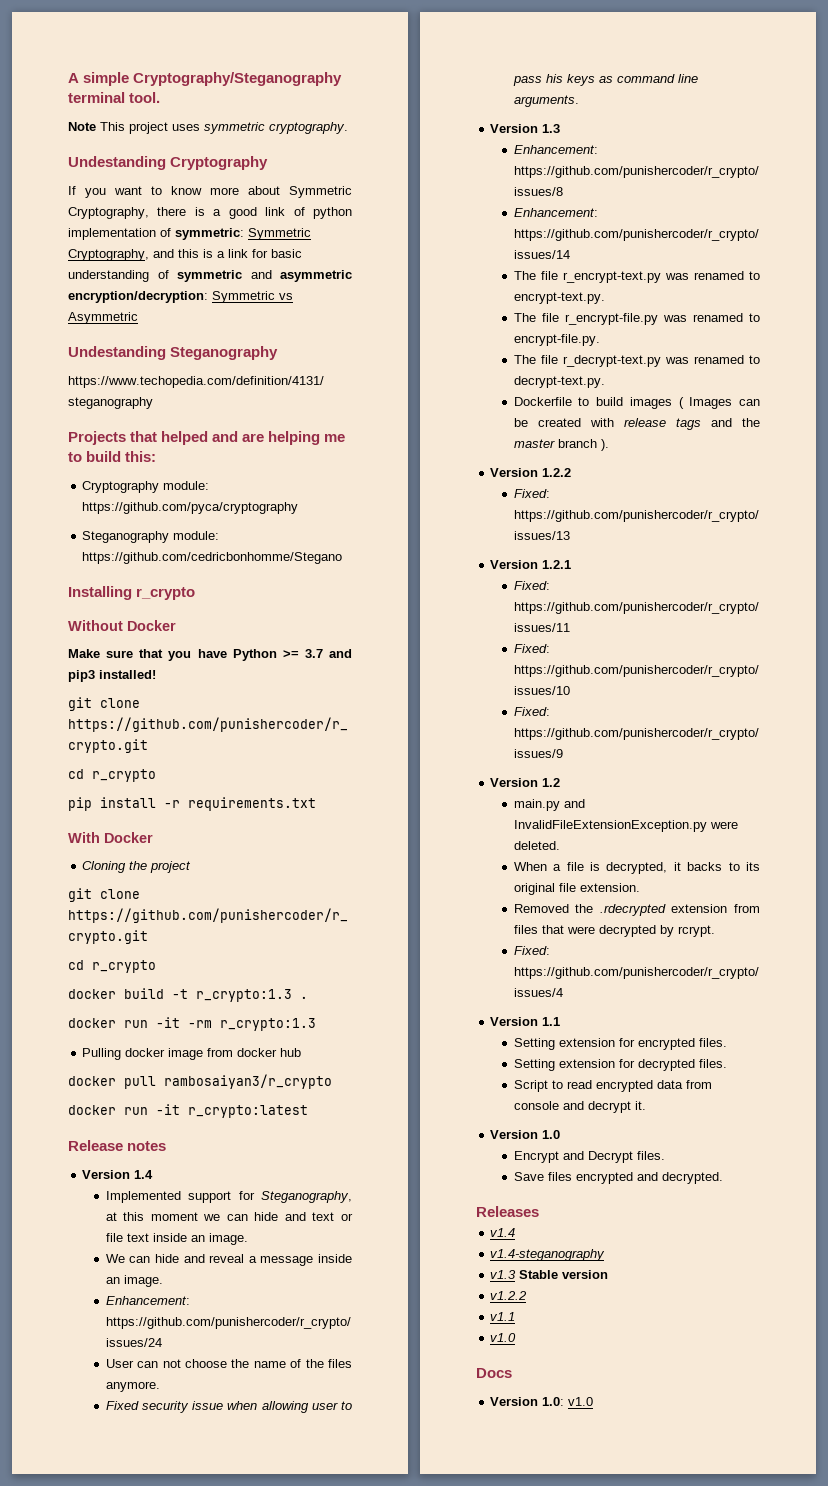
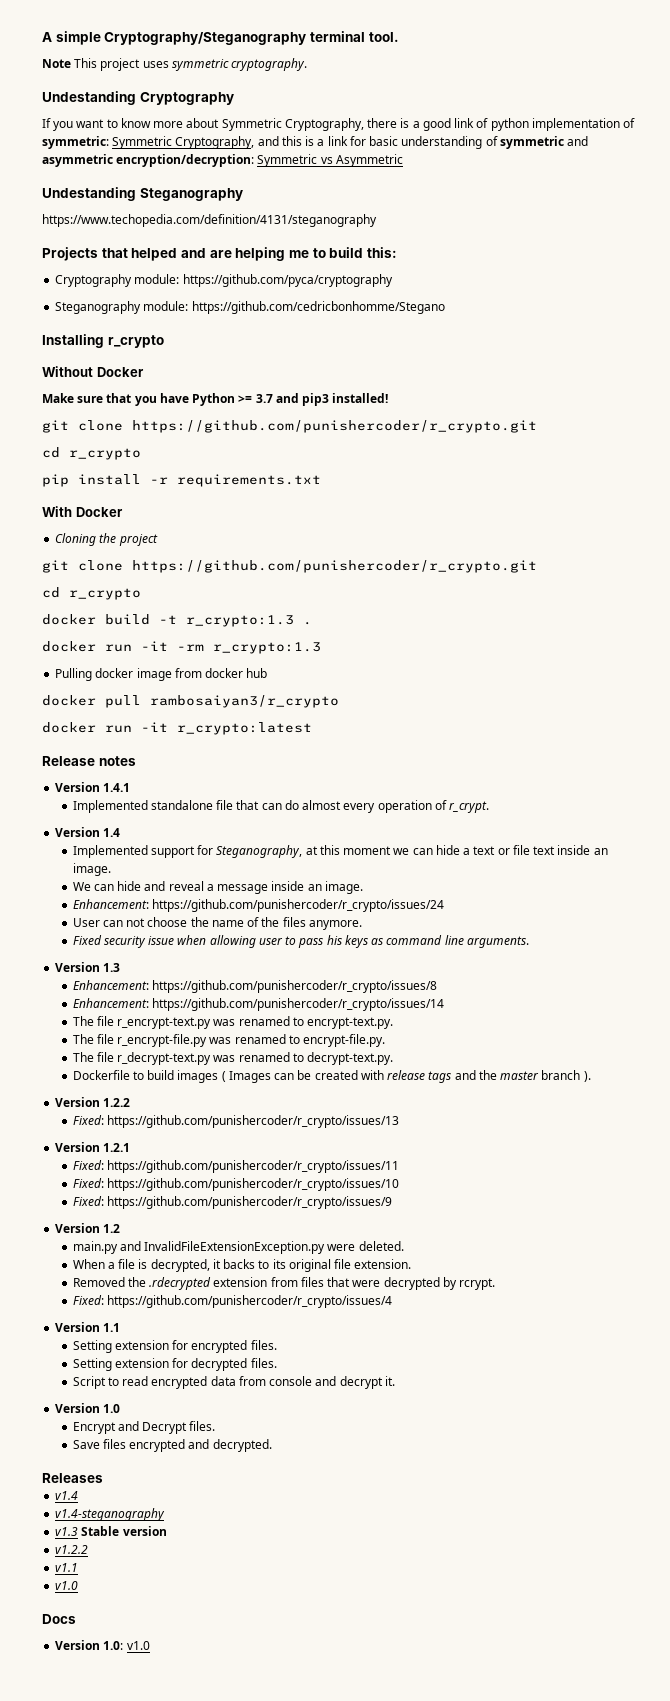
+ Version 1.4.1
+ Implemented standalone file that can do almost every operation of r_crypt.
- Implemented support for Steganography, at this moment we can hide and text or file text inside an image.
+ Implemented support for Steganography, at this moment we can hide a text or file text inside an image.

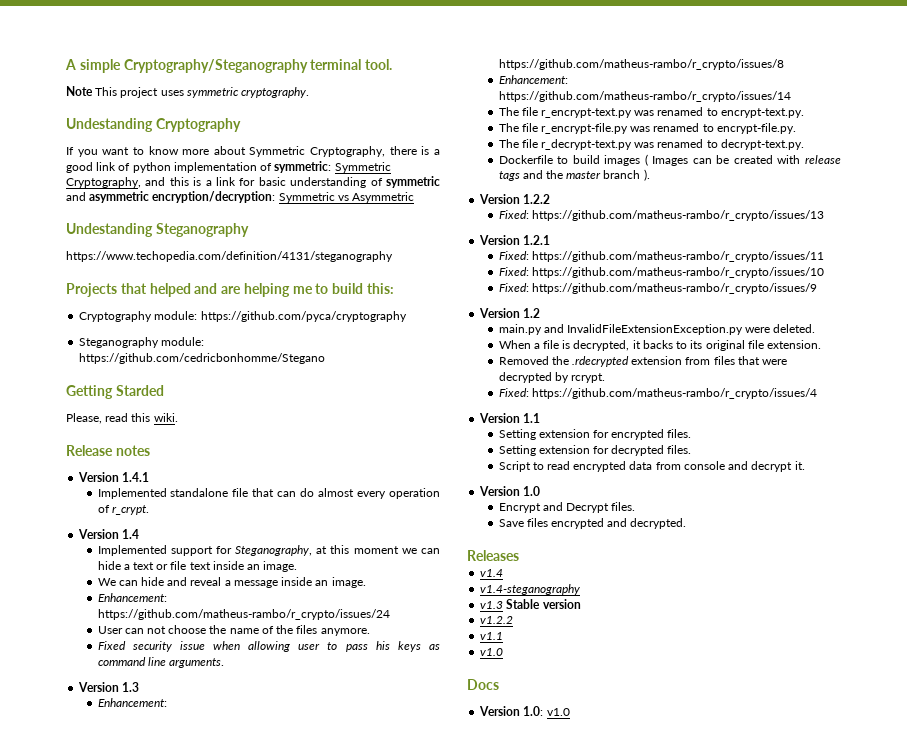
- Installing r_crypto
- Without Docker
- Make sure that you have Python >= 3.7 and pip3 installed!
- git clone https://github.com/punishercoder/r_crypto.git
- cd r_crypto
- pip install -r requirements.txt
- With Docker
- Cloning the project
- git clone https://github.com/punishercoder/r_crypto.git
- cd r_crypto
- docker build -t r_crypto:1.3 .
- docker run -it -rm r_crypto:1.3
- Pulling docker image from docker hub
- docker pull rambosaiyan3/r_crypto
- docker run -it r_crypto:latest
+ Getting Starded
+ Please, read this wiki.
- Enhancement: https://github.com/punishercoder/r_crypto/issues/24
+ Enhancement: https://github.com/matheus-rambo/r_crypto/issues/24
- Enhancement: https://github.com/punishercoder/r_crypto/issues/8
- Enhancement: https://github.com/punishercoder/r_crypto/issues/14
+ Enhancement: https://github.com/matheus-rambo/r_crypto/issues/8
+ Enhancement: https://github.com/matheus-rambo/r_crypto/issues/14
- Fixed: https://github.com/punishercoder/r_crypto/issues/13
+ Fixed: https://github.com/matheus-rambo/r_crypto/issues/13
- Fixed: https://github.com/punishercoder/r_crypto/issues/11
- Fixed: https://github.com/punishercoder/r_crypto/issues/10
- Fixed: https://github.com/punishercoder/r_crypto/issues/9
+ Fixed: https://github.com/matheus-rambo/r_crypto/issues/11
+ Fixed: https://github.com/matheus-rambo/r_crypto/issues/10
+ Fixed: https://github.com/matheus-rambo/r_crypto/issues/9
- Fixed: https://github.com/punishercoder/r_crypto/issues/4
+ Fixed: https://github.com/matheus-rambo/r_crypto/issues/4

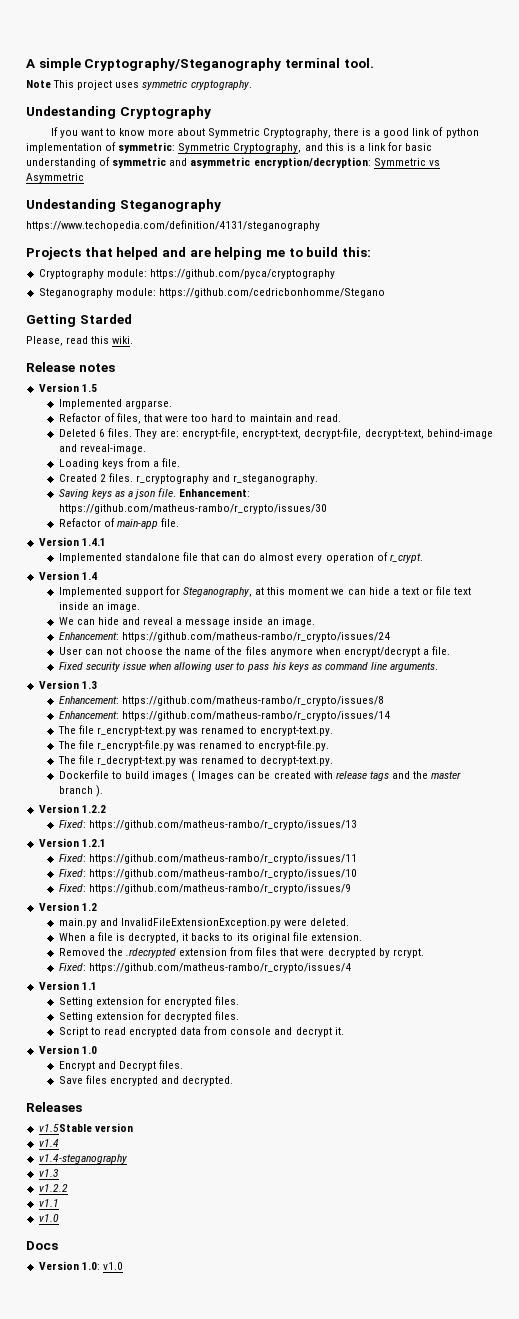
+ Version 1.5
+ Implemented argparse.
+ Refactor of files, that were too hard to maintain and read.
+ Deleted 6 files. They are: encrypt-file, encrypt-text, decrypt-file, decrypt-text, behind-image and reveal-image.
+ Loading keys from a file.
+ Created 2 files. r_cryptography and r_steganography.
+ Saving keys as a json file. Enhancement: https://github.com/matheus-rambo/r_crypto/issues/30
+ Refactor of main-app file.
- User can not choose the name of the files anymore.
+ User can not choose the name of the files anymore when encrypt/decrypt a file.
+ v1.5Stable version
- v1.3 Stable version
+ v1.3

